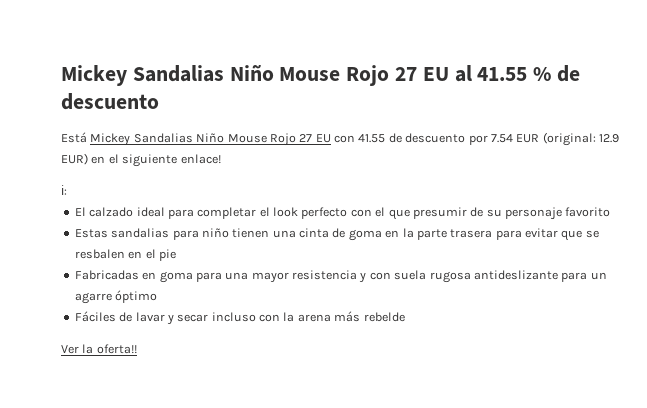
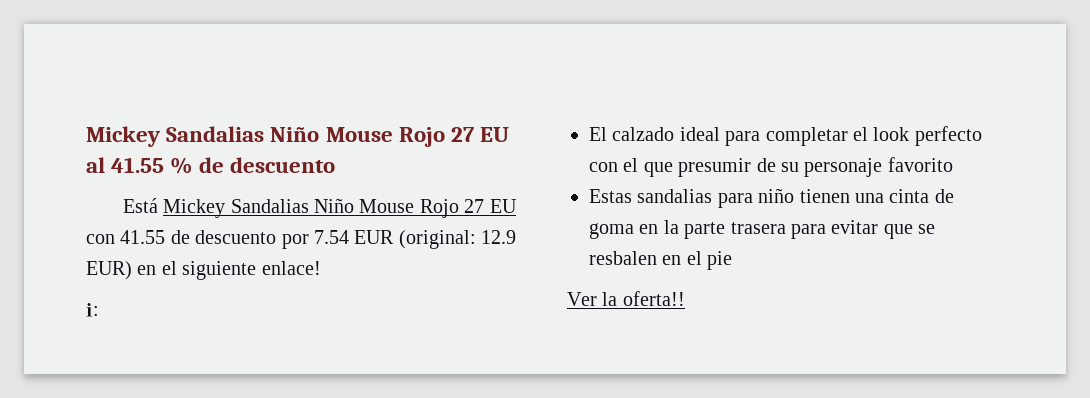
- Fabricadas en goma para una mayor resistencia y con suela rugosa antideslizante para un agarre óptimo
- Fáciles de lavar y secar incluso con la arena más rebelde

